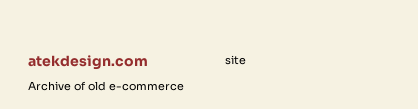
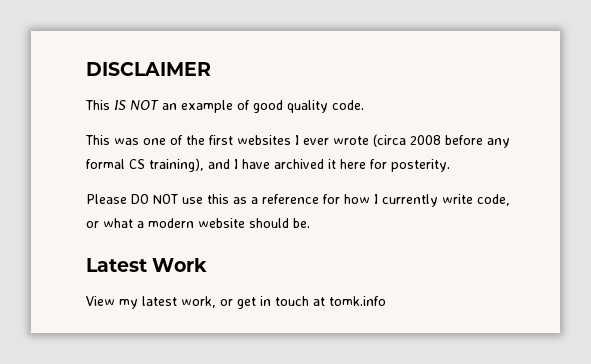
- atekdesign.com
- Archive of old e-commerce site
+ DISCLAIMER
+ This IS NOT an example of good quality code.
+ This was one of the first websites I ever wrote (circa 2008 before any formal CS training), and I have archived it here for posterity.
+ Please DO NOT use this as a reference for how I currently write code, or what a modern website should be.
+ Latest Work
+ View my latest work, or get in touch at tomk.info

